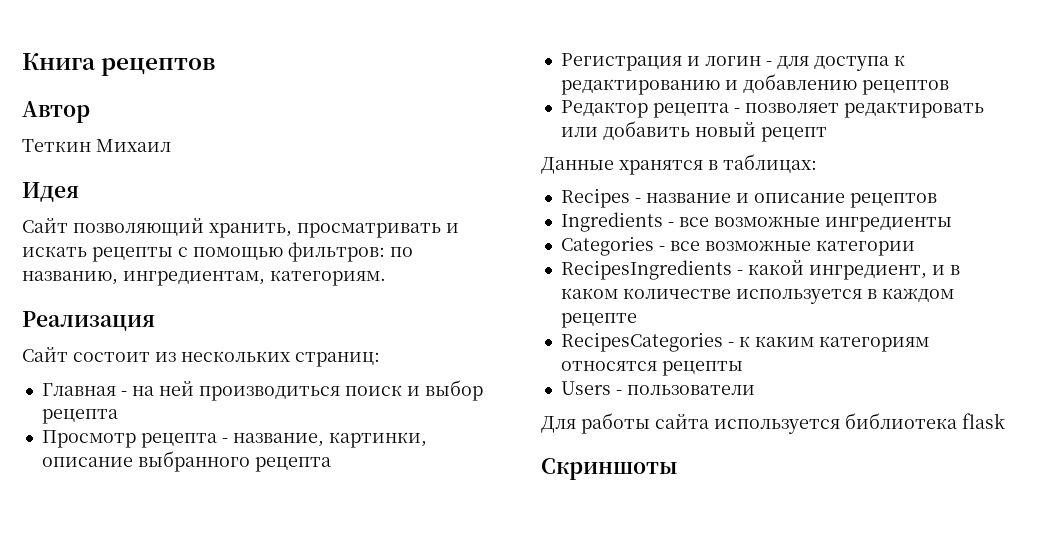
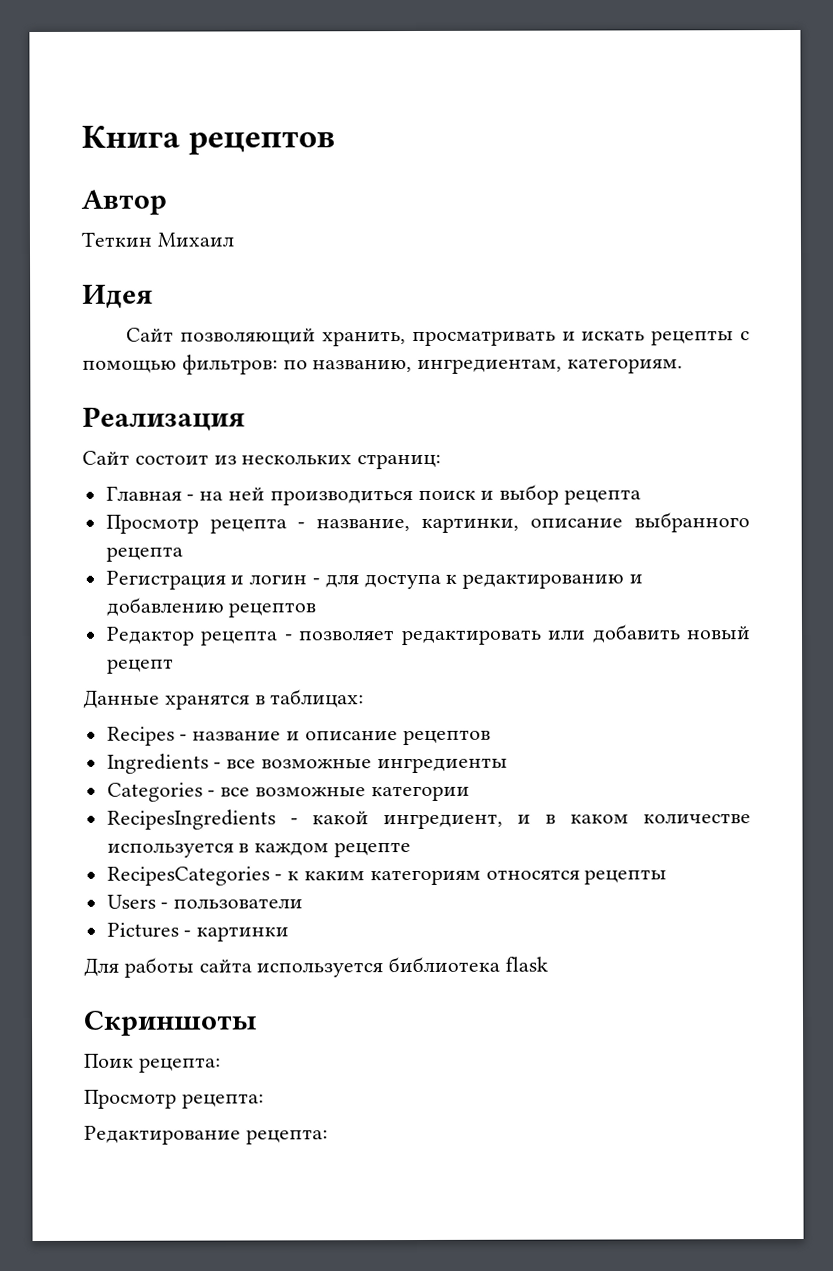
+ Pictures - картинки
+ Поик рецепта:
+ Просмотр рецепта:
+ Редактирование рецепта:

